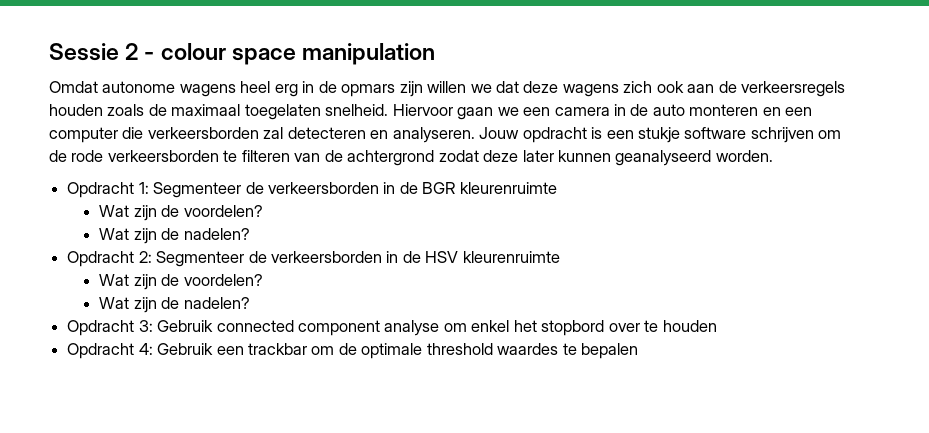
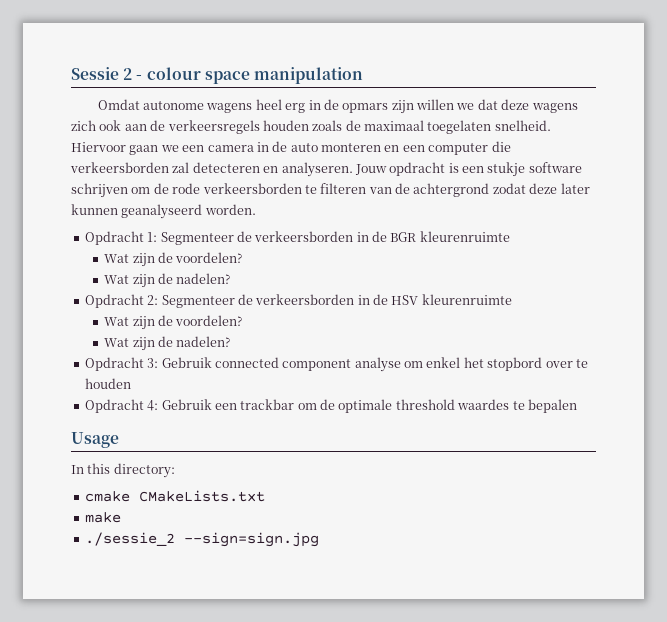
+ Usage
+ In this directory:
+ cmake CMakeLists.txt
+ make
+ ./sessie_2 --sign=sign.jpg

